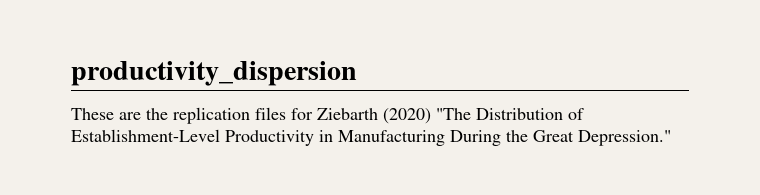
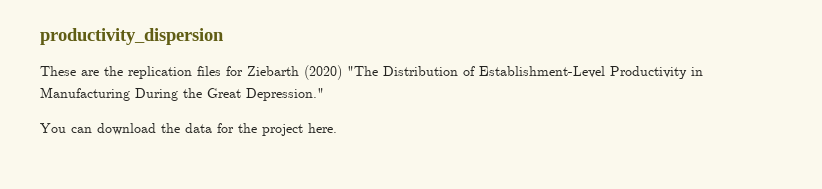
+ You can download the data for the project here.

